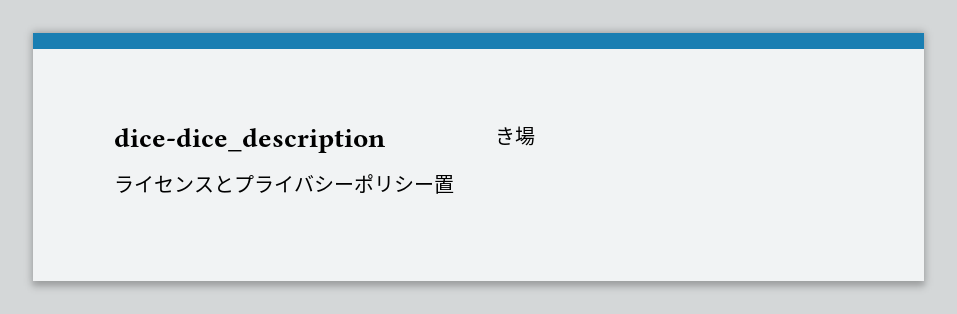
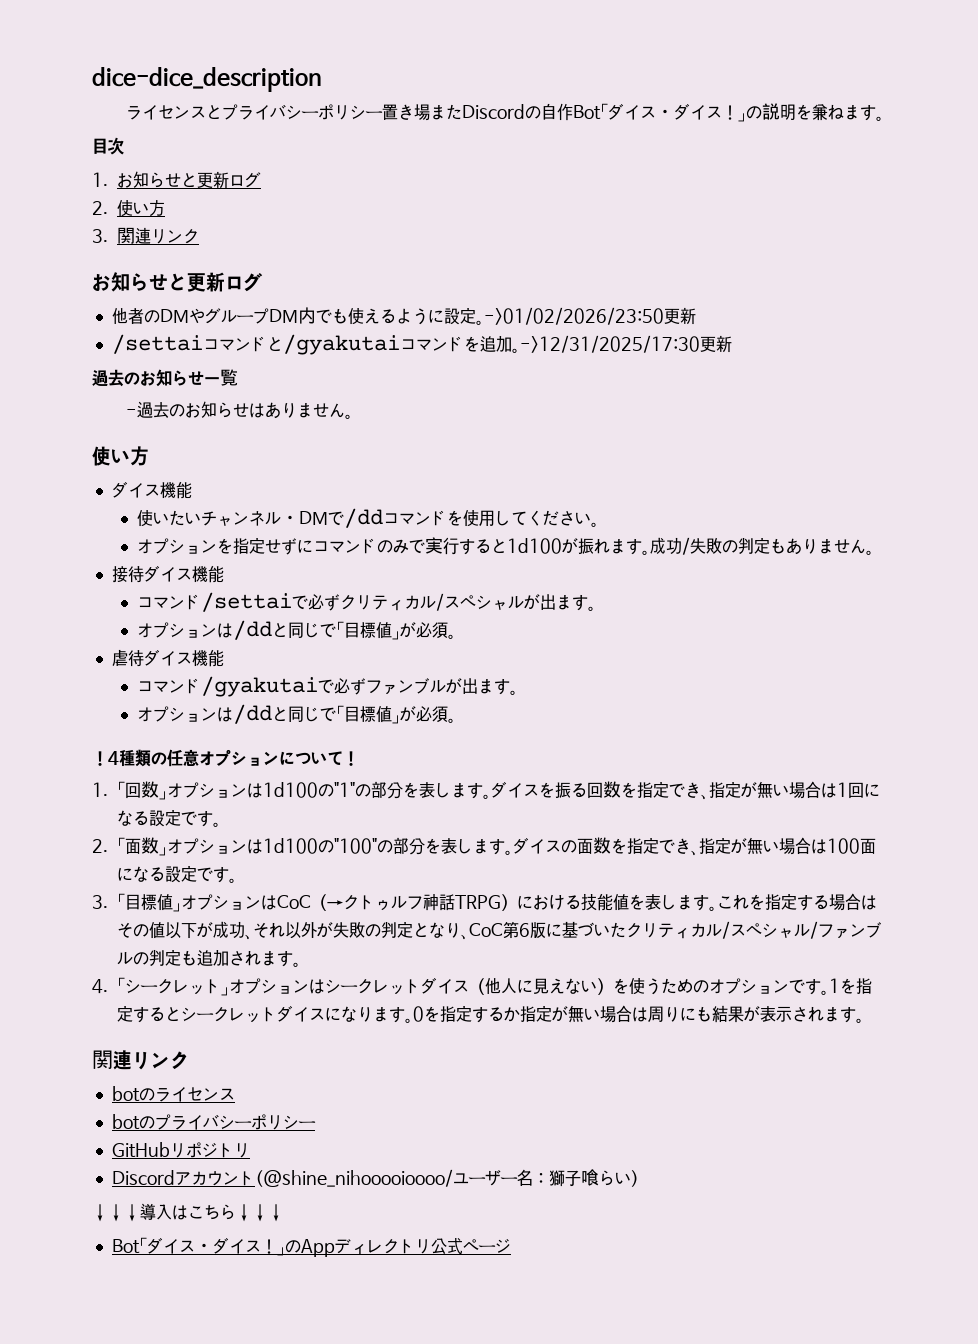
- ライセンスとプライバシーポリシー置き場
+ ライセンスとプライバシーポリシー置き場またDiscordの自作Bot「ダイス・ダイス！」の説明を兼ねます。
+ 目次
+ 1.お知らせと更新ログ
+ 2.使い方
+ 3.関連リンク
+ お知らせと更新ログ
+ 他者のDMやグループDM内でも使えるように設定。->01/02/2026/23:50更新
+ /settaiコマンドと/gyakutaiコマンドを追加。->12/31/2025/17:30更新
+ 過去のお知らせ一覧
+ -過去のお知らせはありません。
+ 使い方
+ ダイス機能
+ 使いたいチャンネル・DMで/ddコマンドを使用してください。
+ オプションを指定せずにコマンドのみで実行すると1d100が振れます。成功/失敗の判定もありません。
+ 接待ダイス機能
+ コマンド/settaiで必ずクリティカル/スペシャルが出ます。
+ オプションは/ddと同じで「目標値」が必須。
+ 虐待ダイス機能
+ コマンド/gyakutaiで必ずファンブルが出ます。
+ オプションは/ddと同じで「目標値」が必須。
+ ！4種類の任意オプションについて！
+ 1.「回数」オプションは1d100の"1"の部分を表します。ダイスを振る回数を指定でき、指定が無い場合は1回になる設定です。
+ 2.「面数」オプションは1d100の"100"の部分を表します。ダイスの面数を指定でき、指定が無い場合は100面になる設定です。
+ 3.「目標値」オプションはCoC（→クトゥルフ神話TRPG）における技能値を表します。これを指定する場合はその値以下が成功、それ以外が失敗の判定となり、CoC第6版に基づいたクリティカル/スペシャル/ファンブルの判定も追加されます。
+ 4.「シークレット」オプションはシークレットダイス（他人に見えない）を使うためのオプションです。1を指定するとシークレットダイスになります。0を指定するか指定が無い場合は周りにも結果が表示されます。
+ 関連リンク
+ botのライセンス
+ botのプライバシーポリシー
+ GitHubリポジトリ
+ Discordアカウント(@shine_nihooooioooo/ユーザー名：獅子喰らい)
+ ↓↓↓導入はこちら↓↓↓
+ Bot「ダイス・ダイス！」のAppディレクトリ公式ページ

